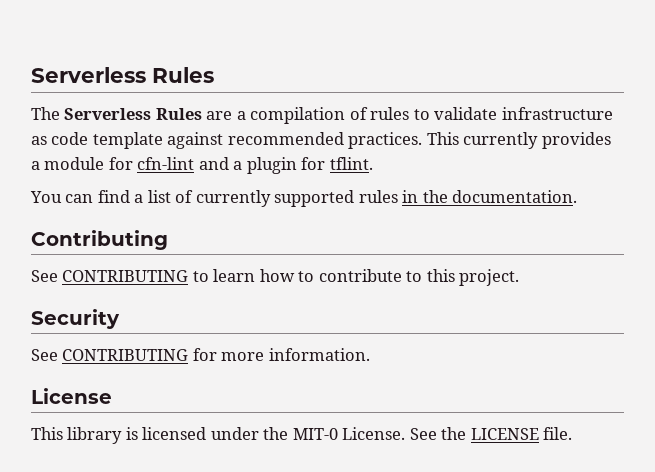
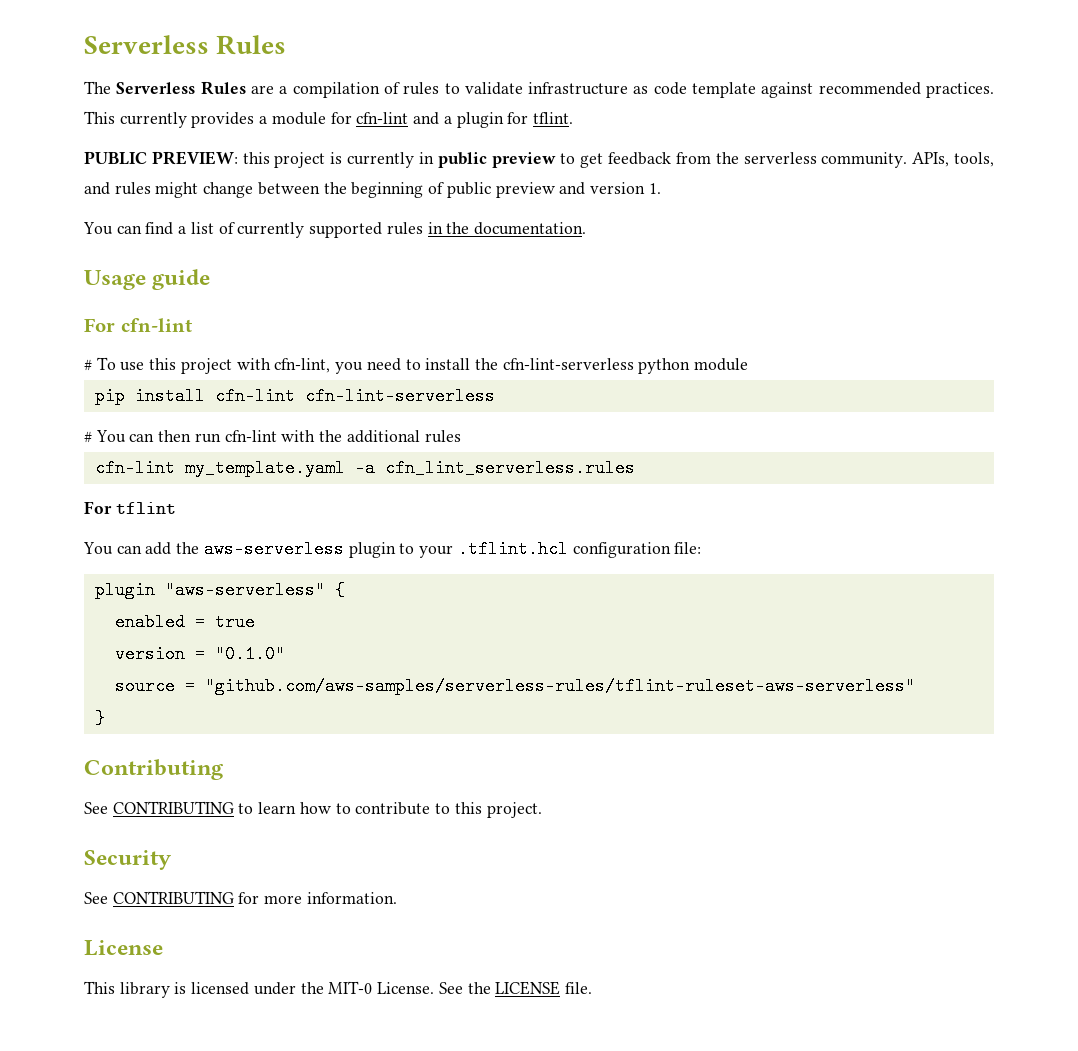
+ PUBLIC PREVIEW: this project is currently in public preview to get feedback from the serverless community. APIs, tools, and rules might change between the beginning of public preview and version 1.
+ Usage guide
+ For cfn-lint
+ # To use this project with cfn-lint, you need to install the cfn-lint-serverless python module
+ pip install cfn-lint cfn-lint-serverless
+ # You can then run cfn-lint with the additional rules
+ cfn-lint my_template.yaml -a cfn_lint_serverless.rules
+ For tflint
+ You can add the aws-serverless plugin to your .tflint.hcl configuration file:
+ plugin "aws-serverless" {
+ enabled = true
+ version = "0.1.0"
+ source = "github.com/aws-samples/serverless-rules/tflint-ruleset-aws-serverless"
+ }

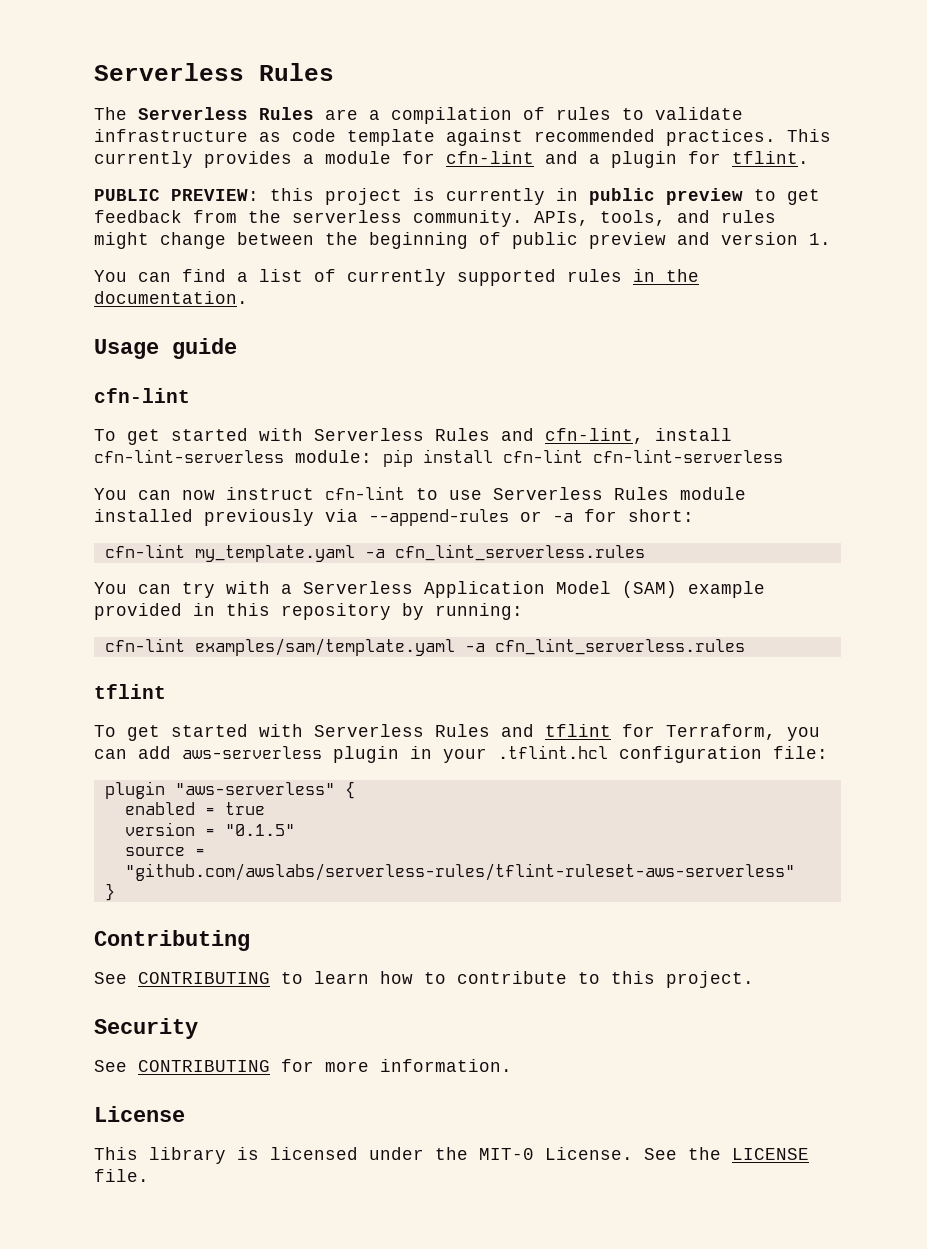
  Usage guide
- For cfn-lint
+ cfn-lint
- # To use this project with cfn-lint, you need to install the cfn-lint-serverless python module
- pip install cfn-lint cfn-lint-serverless
+ To get started with Serverless Rules and cfn-lint, install cfn-lint-serverless module: pip install cfn-lint cfn-lint-serverless
- # You can then run cfn-lint with the additional rules
+ You can now instruct cfn-lint to use Serverless Rules module installed previously via --append-rules or -a for short:
  cfn-lint my_template.yaml -a cfn_lint_serverless.rules
- For tflint
- You can add the aws-serverless plugin to your .tflint.hcl configuration file:
+ You can try with a Serverless Application Model (SAM) example provided in this repository by running:
+ cfn-lint examples/sam/template.yaml -a cfn_lint_serverless.rules
+ tflint
+ To get started with Serverless Rules and tflint for Terraform, you can add aws-serverless plugin in your .tflint.hcl configuration file:
- version = "0.1.0"
+ version = "0.1.5"
- source = "github.com/aws-samples/serverless-rules/tflint-ruleset-aws-serverless"
+ source = "github.com/awslabs/serverless-rules/tflint-ruleset-aws-serverless"

